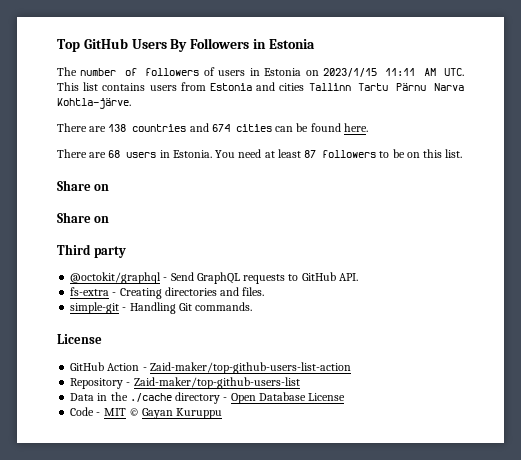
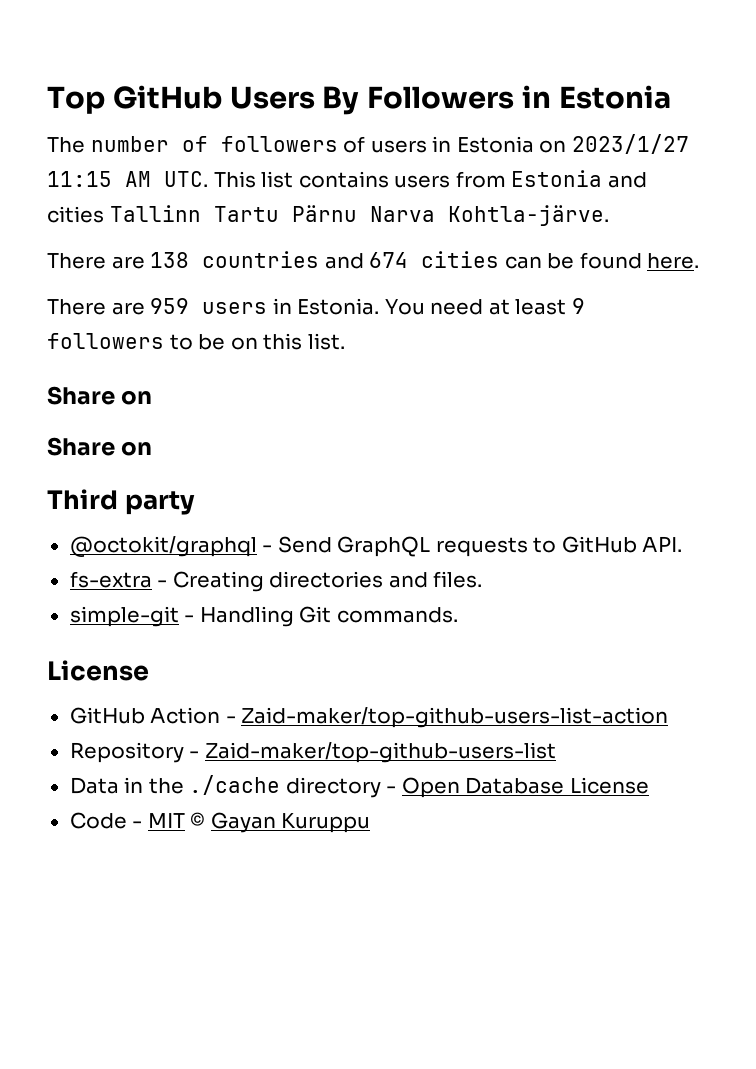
- The number of followers of users in Estonia on 2023/1/15 11:11 AM UTC. This list contains users from Estonia and cities Tallinn Tartu Pärnu Narva Kohtla-järve.
+ The number of followers of users in Estonia on 2023/1/27 11:15 AM UTC. This list contains users from Estonia and cities Tallinn Tartu Pärnu Narva Kohtla-järve.
- There are 68 users in Estonia.
+ There are 959 users in Estonia.
- You need at least 87 followers to be on this list.
+ You need at least 9 followers to be on this list.

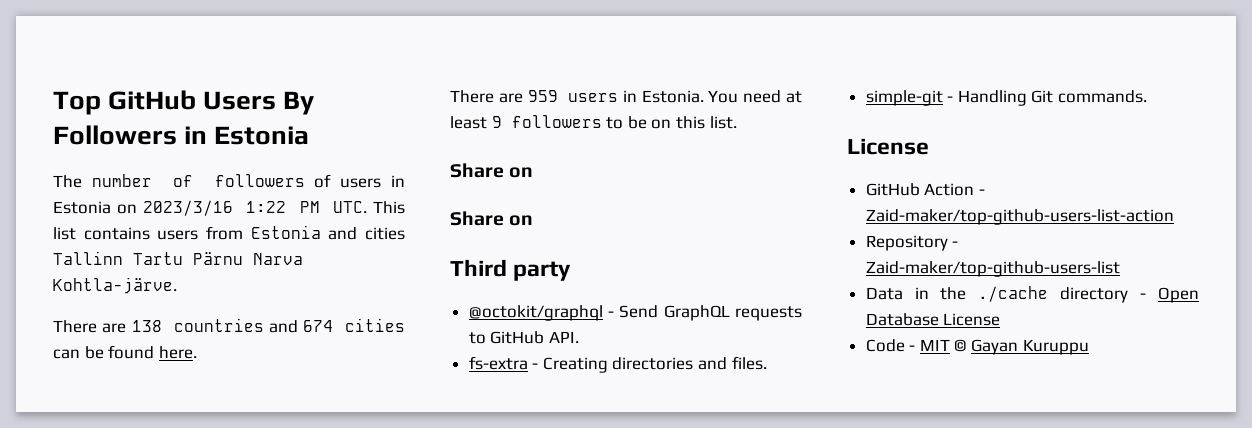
- The number of followers of users in Estonia on 2023/1/27 11:15 AM UTC. This list contains users from Estonia and cities Tallinn Tartu Pärnu Narva Kohtla-järve.
+ The number of followers of users in Estonia on 2023/3/16 1:22 PM UTC. This list contains users from Estonia and cities Tallinn Tartu Pärnu Narva Kohtla-järve.

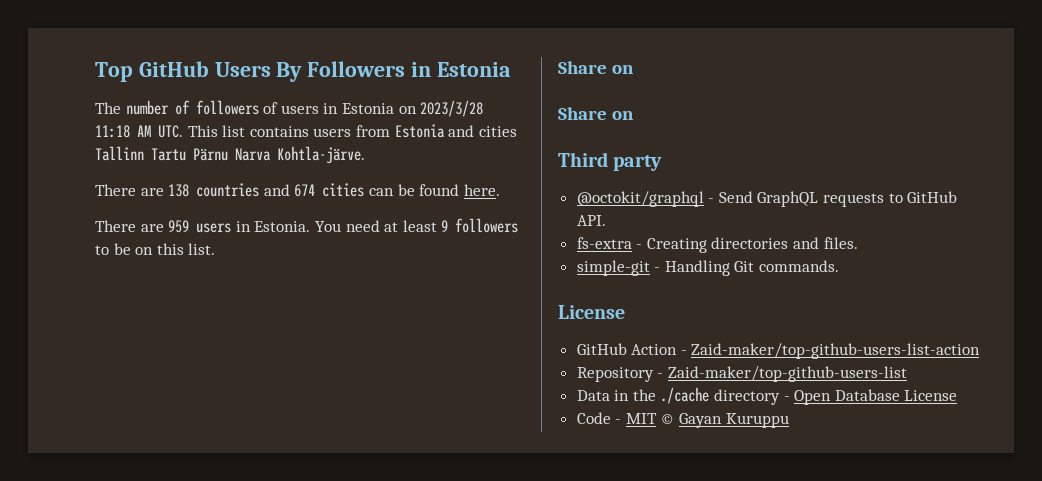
- The number of followers of users in Estonia on 2023/3/16 1:22 PM UTC. This list contains users from Estonia and cities Tallinn Tartu Pärnu Narva Kohtla-järve.
+ The number of followers of users in Estonia on 2023/3/28 11:18 AM UTC. This list contains users from Estonia and cities Tallinn Tartu Pärnu Narva Kohtla-järve.

